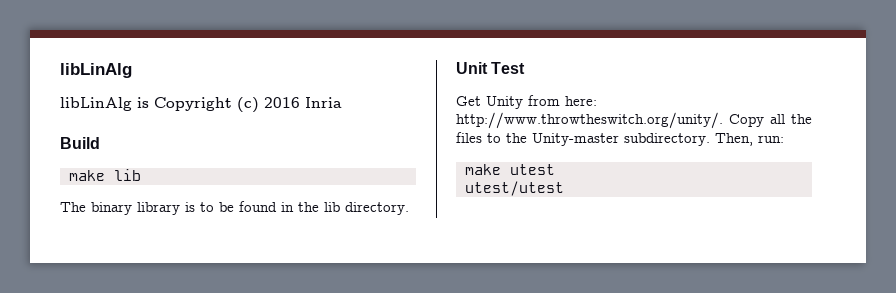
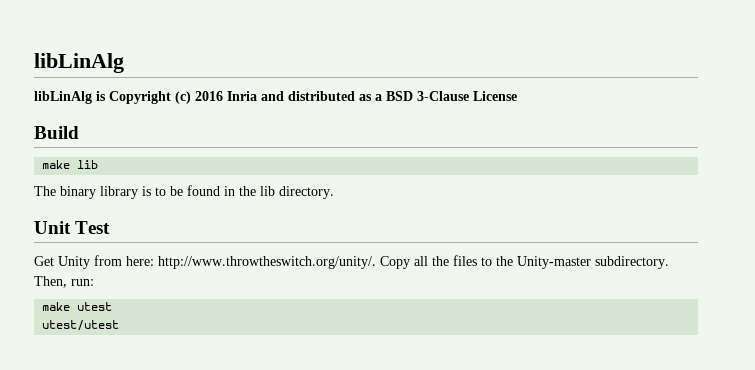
- libLinAlg is Copyright (c) 2016 Inria
+ libLinAlg is Copyright (c) 2016 Inria and distributed as a BSD 3-Clause License

